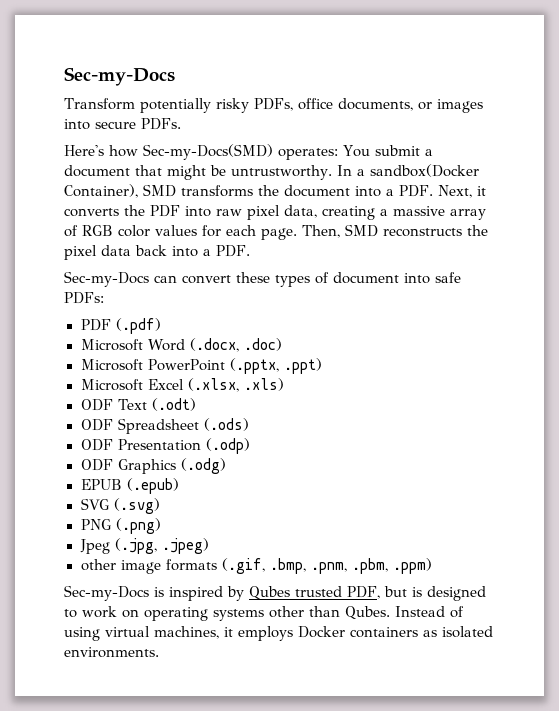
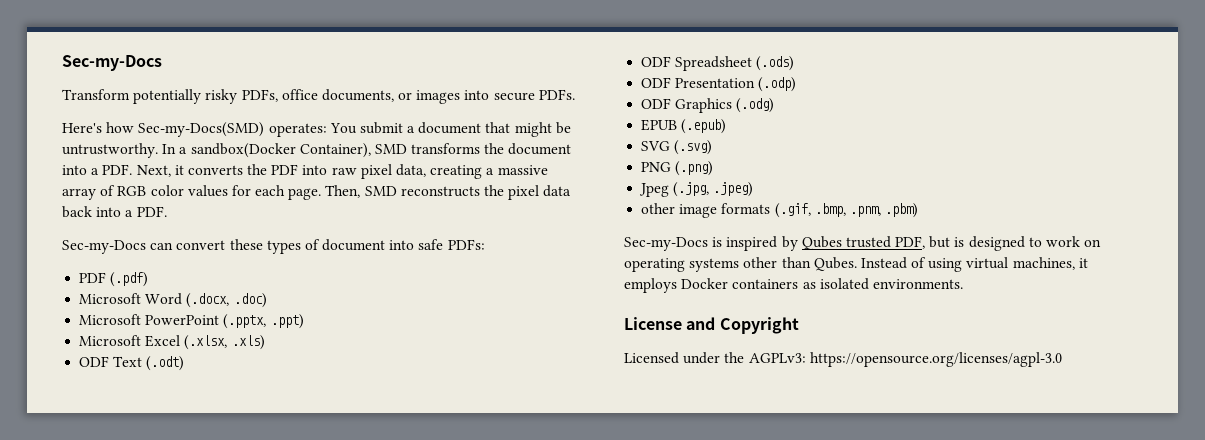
- other image formats (.gif, .bmp, .pnm, .pbm, .ppm)
+ other image formats (.gif, .bmp, .pnm, .pbm)
+ License and Copyright
+ Licensed under the AGPLv3: https://opensource.org/licenses/agpl-3.0

